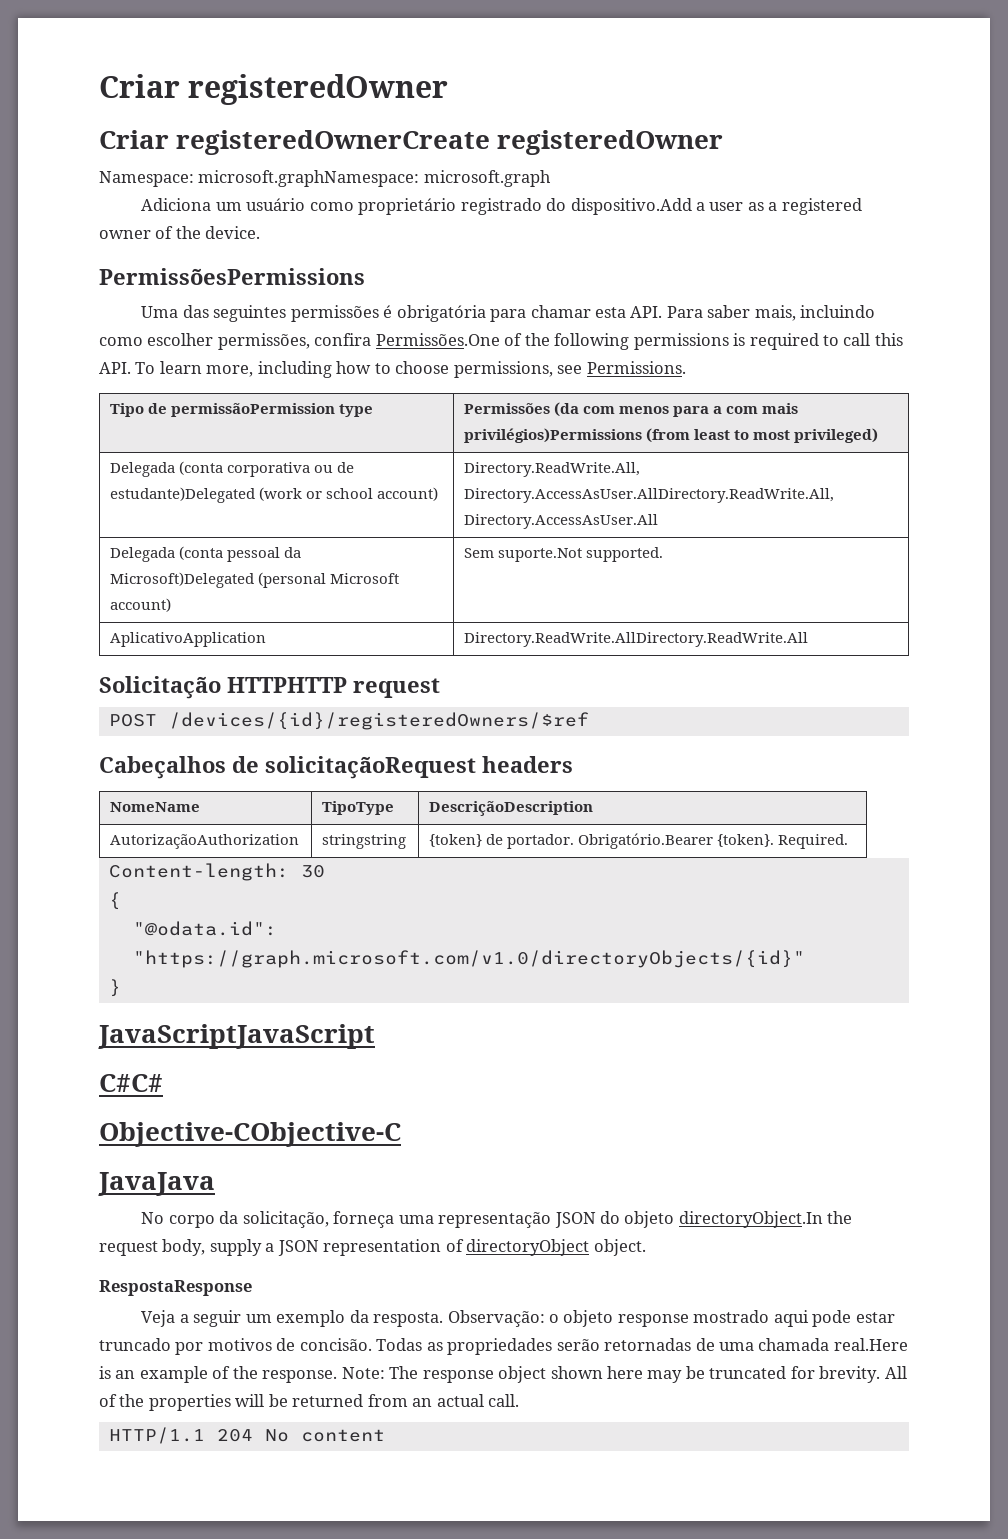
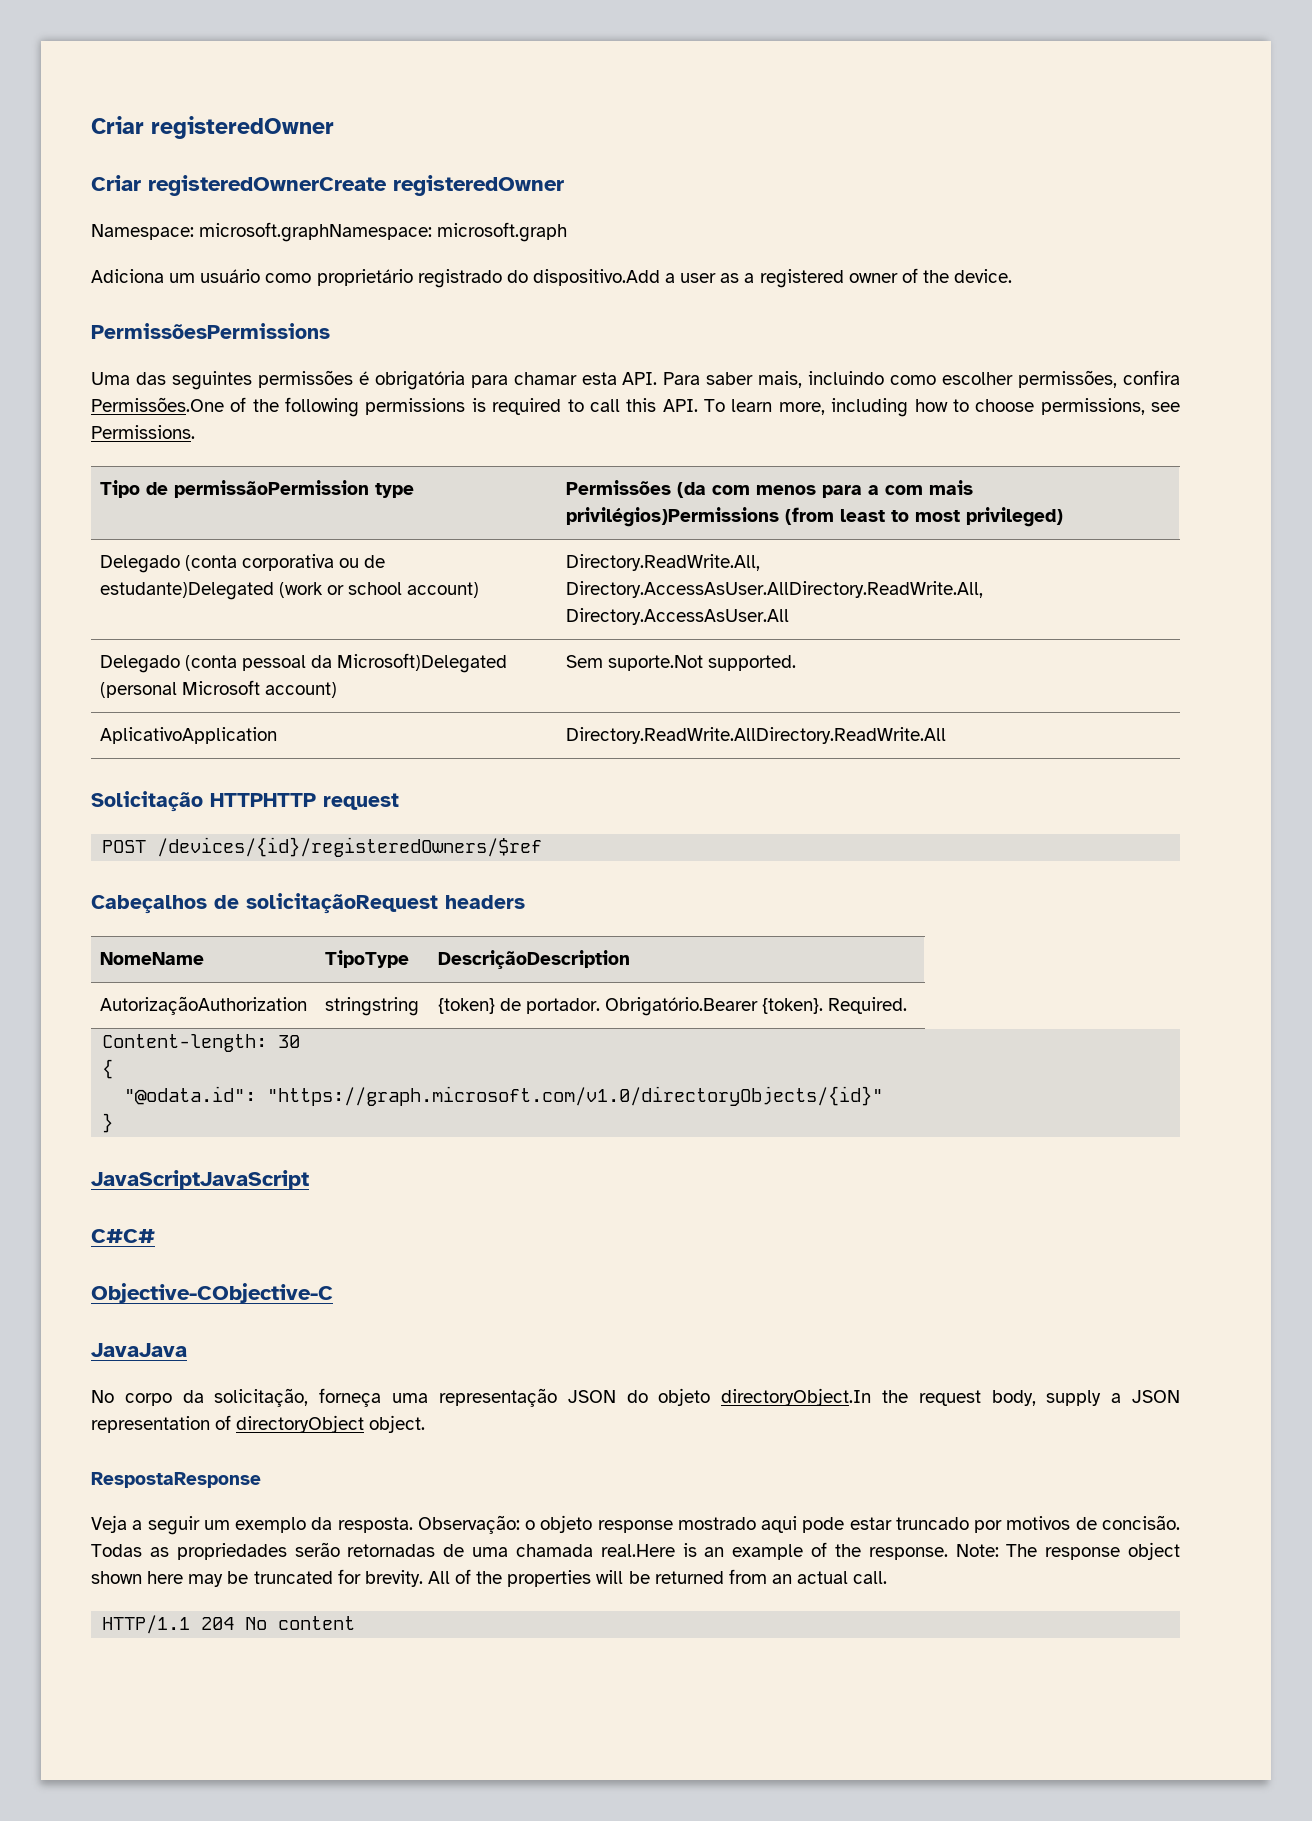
- Delegada (conta corporativa ou de estudante)Delegated (work or school account) | Directory.ReadWrite.All, Directory.AccessAsUser.AllDirectory.ReadWrite.All, Directory.AccessAsUser.All
+ Delegado (conta corporativa ou de estudante)Delegated (work or school account) | Directory.ReadWrite.All, Directory.AccessAsUser.AllDirectory.ReadWrite.All, Directory.AccessAsUser.All
- Delegada (conta pessoal da Microsoft)Delegated (personal Microsoft account) | Sem suporte.Not supported.
+ Delegado (conta pessoal da Microsoft)Delegated (personal Microsoft account) | Sem suporte.Not supported.

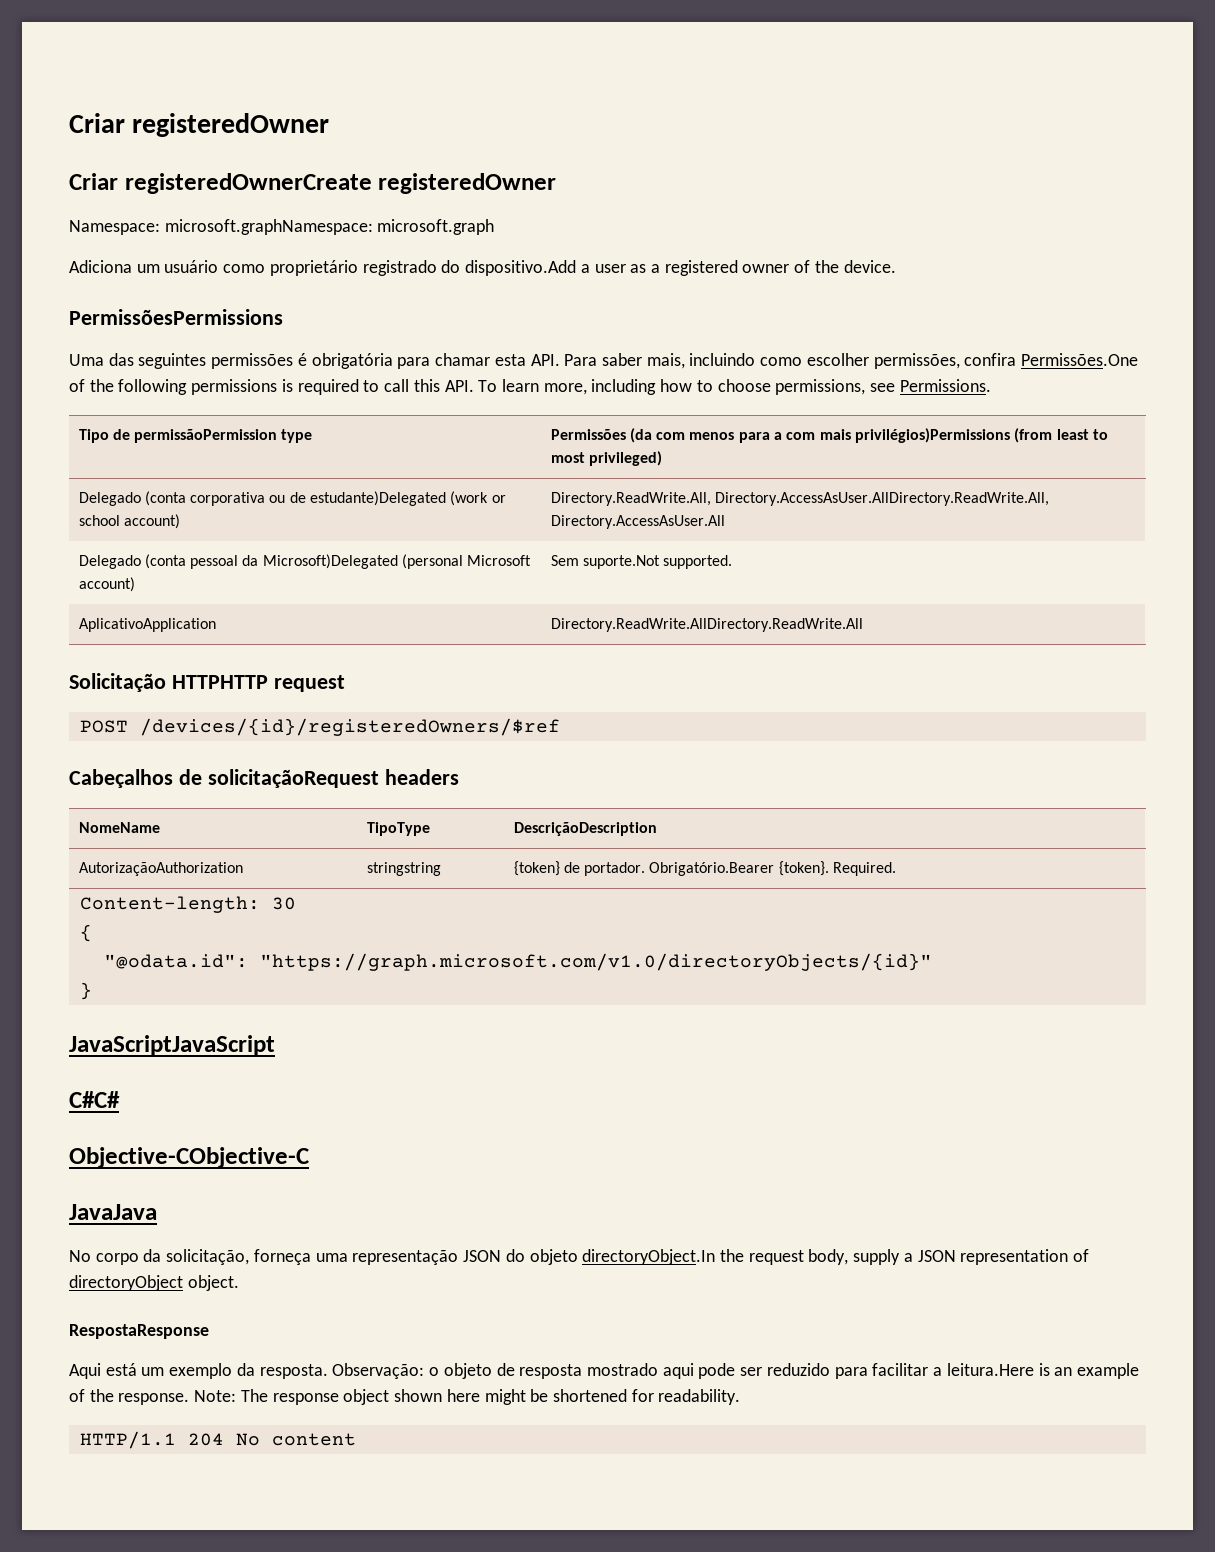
- Veja a seguir um exemplo da resposta.
+ Aqui está um exemplo da resposta.
- Observação: o objeto response mostrado aqui pode estar truncado por motivos de concisão. Todas as propriedades serão retornadas de uma chamada real.Here is an example of the response.
+ Observação: o objeto de resposta mostrado aqui pode ser reduzido para facilitar a leitura.Here is an example of the response.
- Note: The response object shown here may be truncated for brevity. All of the properties will be returned from an actual call.
+ Note: The response object shown here might be shortened for readability.

